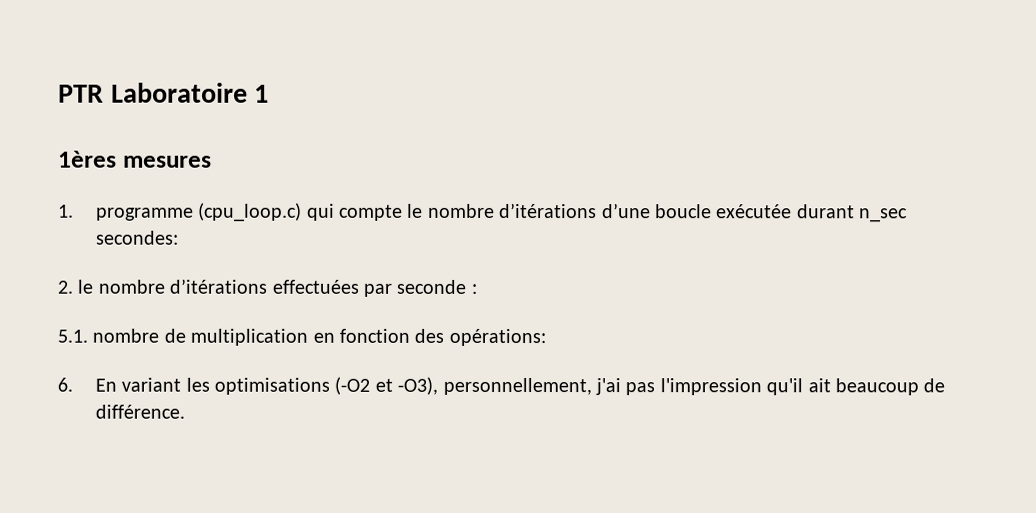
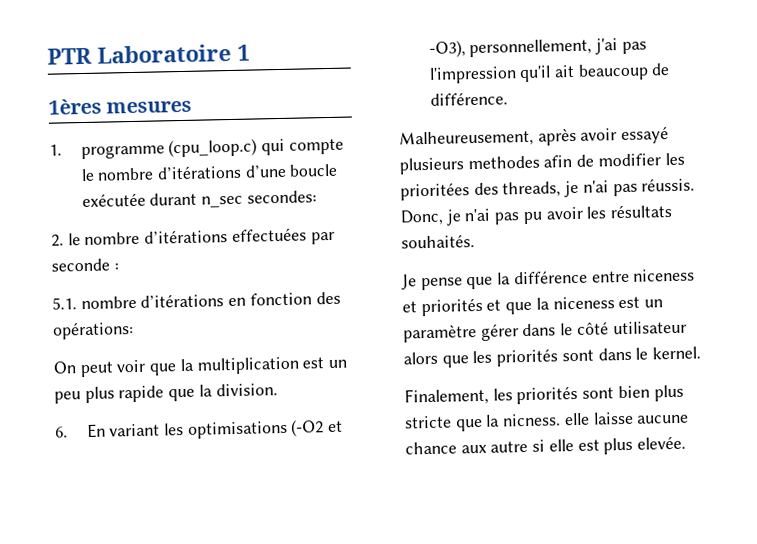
- 5.1. nombre de multiplication en fonction des opérations:
+ 5.1. nombre d’itérations en fonction des opérations:
+ On peut voir que la multiplication est un peu plus rapide que la division.
+ Malheureusement, après avoir essayé plusieurs methodes afin de modifier les prioritées des threads, je n'ai pas réussis. Donc, je n'ai pas pu avoir les résultats souhaités.
+ Je pense que la différence entre niceness et priorités et que la niceness est un paramètre gérer dans le côté utilisateur alors que les priorités sont dans le kernel.
+ Finalement, les priorités sont bien plus stricte que la nicness. elle laisse aucune chance aux autre si elle est plus elevée.

